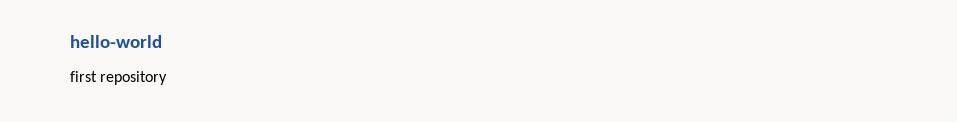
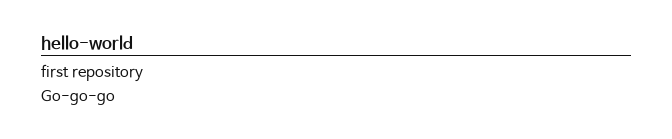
+ Go-go-go

